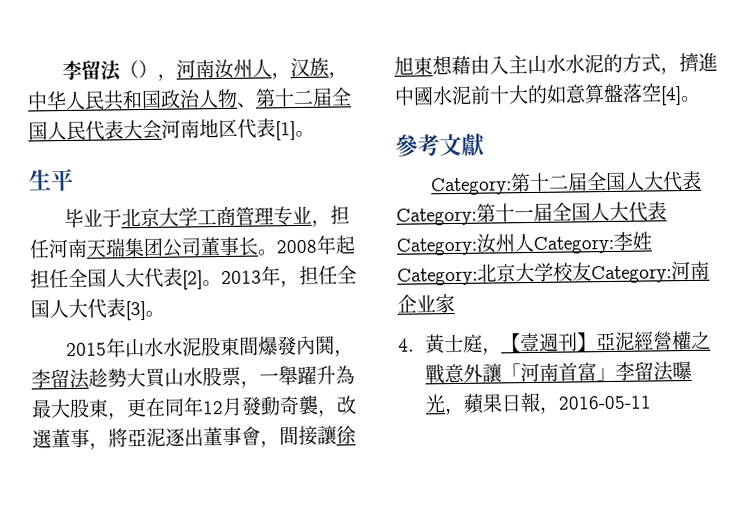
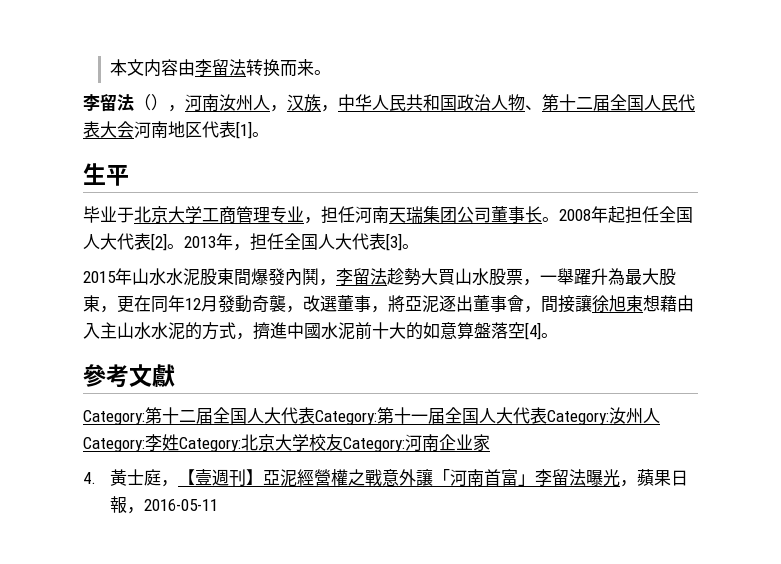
+ 本文内容由李留法转换而来。

